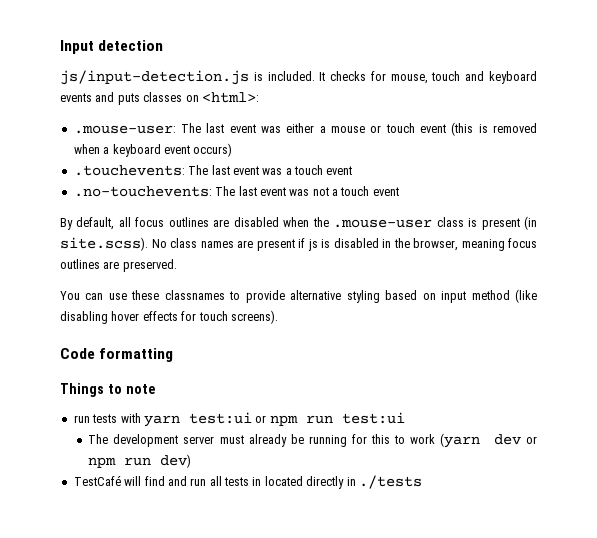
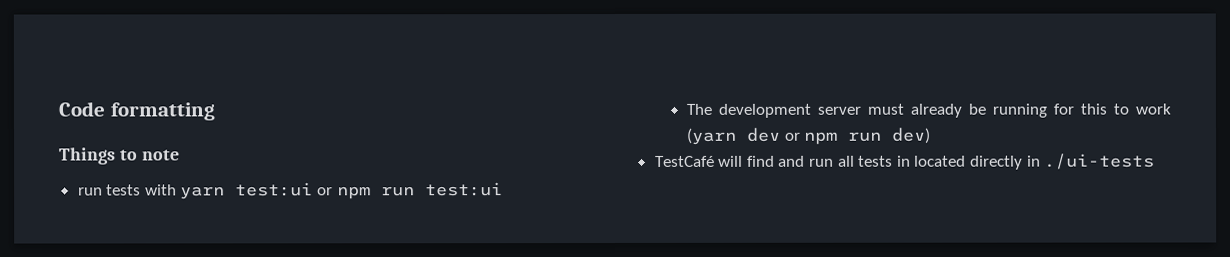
- Input detection
- js/input-detection.js is included. It checks for mouse, touch and keyboard events and puts classes on <html>:
- .mouse-user: The last event was either a mouse or touch event (this is removed when a keyboard event occurs)
- .touchevents: The last event was a touch event
- .no-touchevents: The last event was not a touch event
- By default, all focus outlines are disabled when the .mouse-user class is present (in site.scss). No class names are present if js is disabled in the browser, meaning focus outlines are preserved.
- You can use these classnames to provide alternative styling based on input method (like disabling hover effects for touch screens).
- TestCafé will find and run all tests in located directly in ./tests
+ TestCafé will find and run all tests in located directly in ./ui-tests

